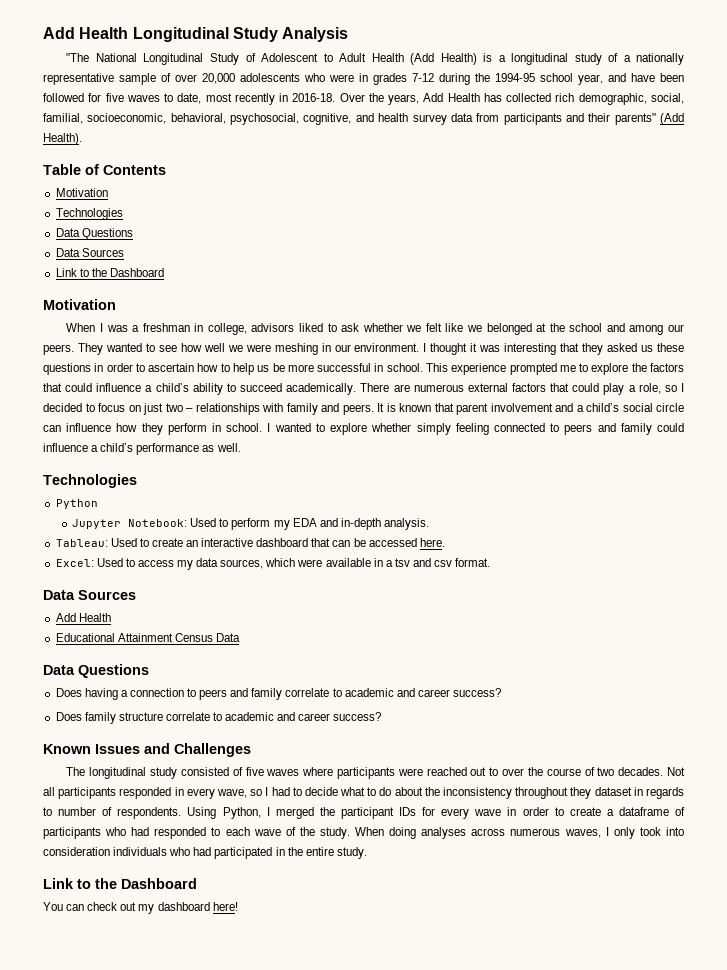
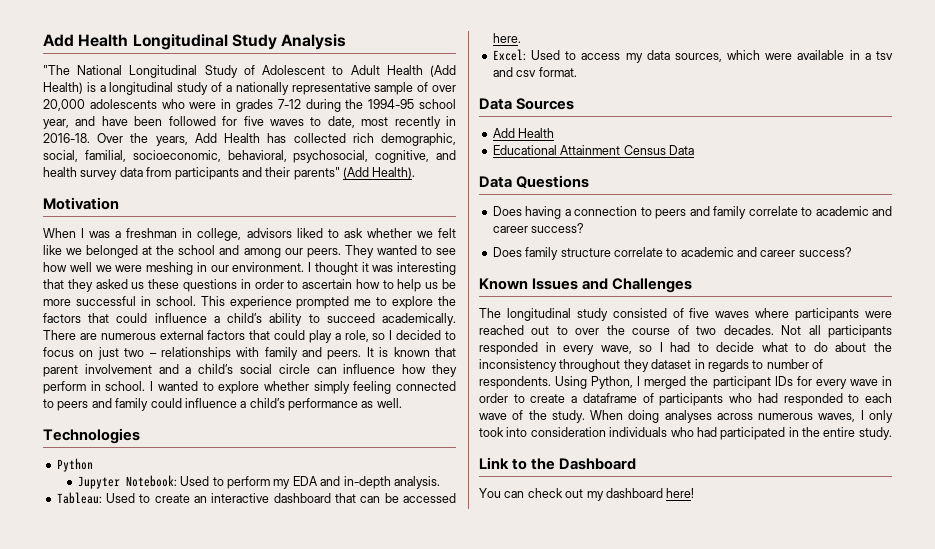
- Table of Contents
- Motivation
- Technologies
- Data Questions
- Data Sources
- Link to the Dashboard

